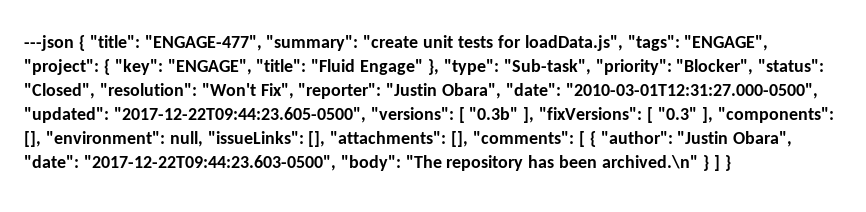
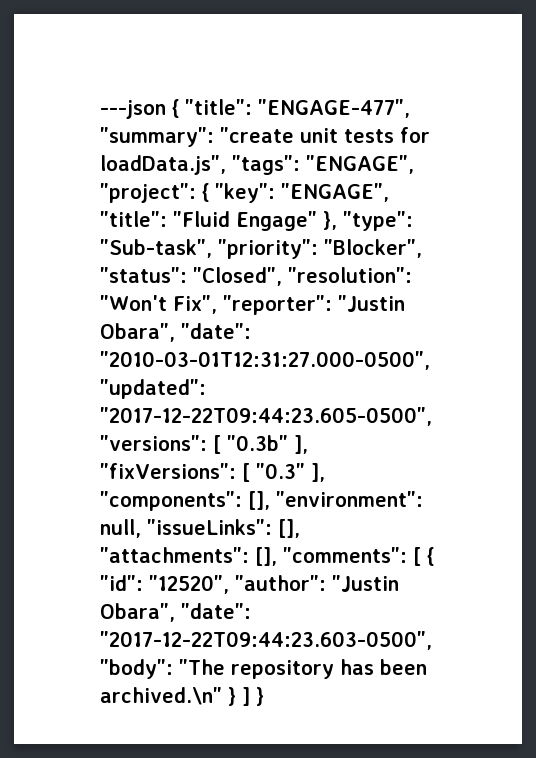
- [ { "author":
+ [ { "id": "12520", "author":

